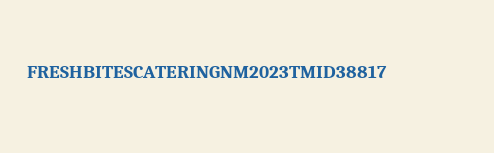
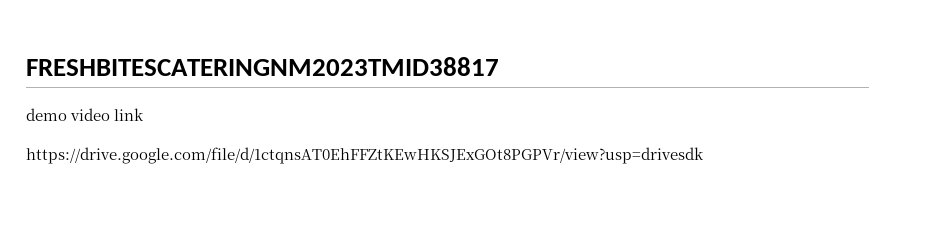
+ demo video link
+ https://drive.google.com/file/d/1ctqnsAT0EhFFZtKEwHKSJExGOt8PGPVr/view?usp=drivesdk

